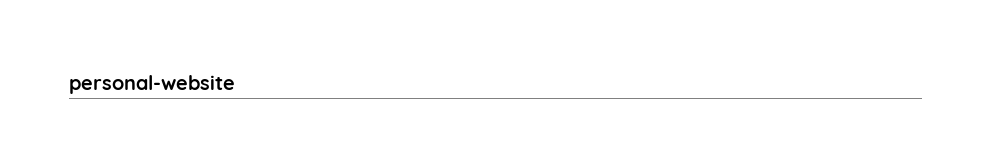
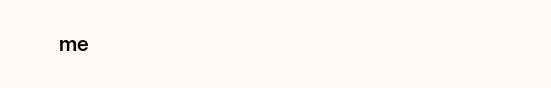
- personal-website
+ me

